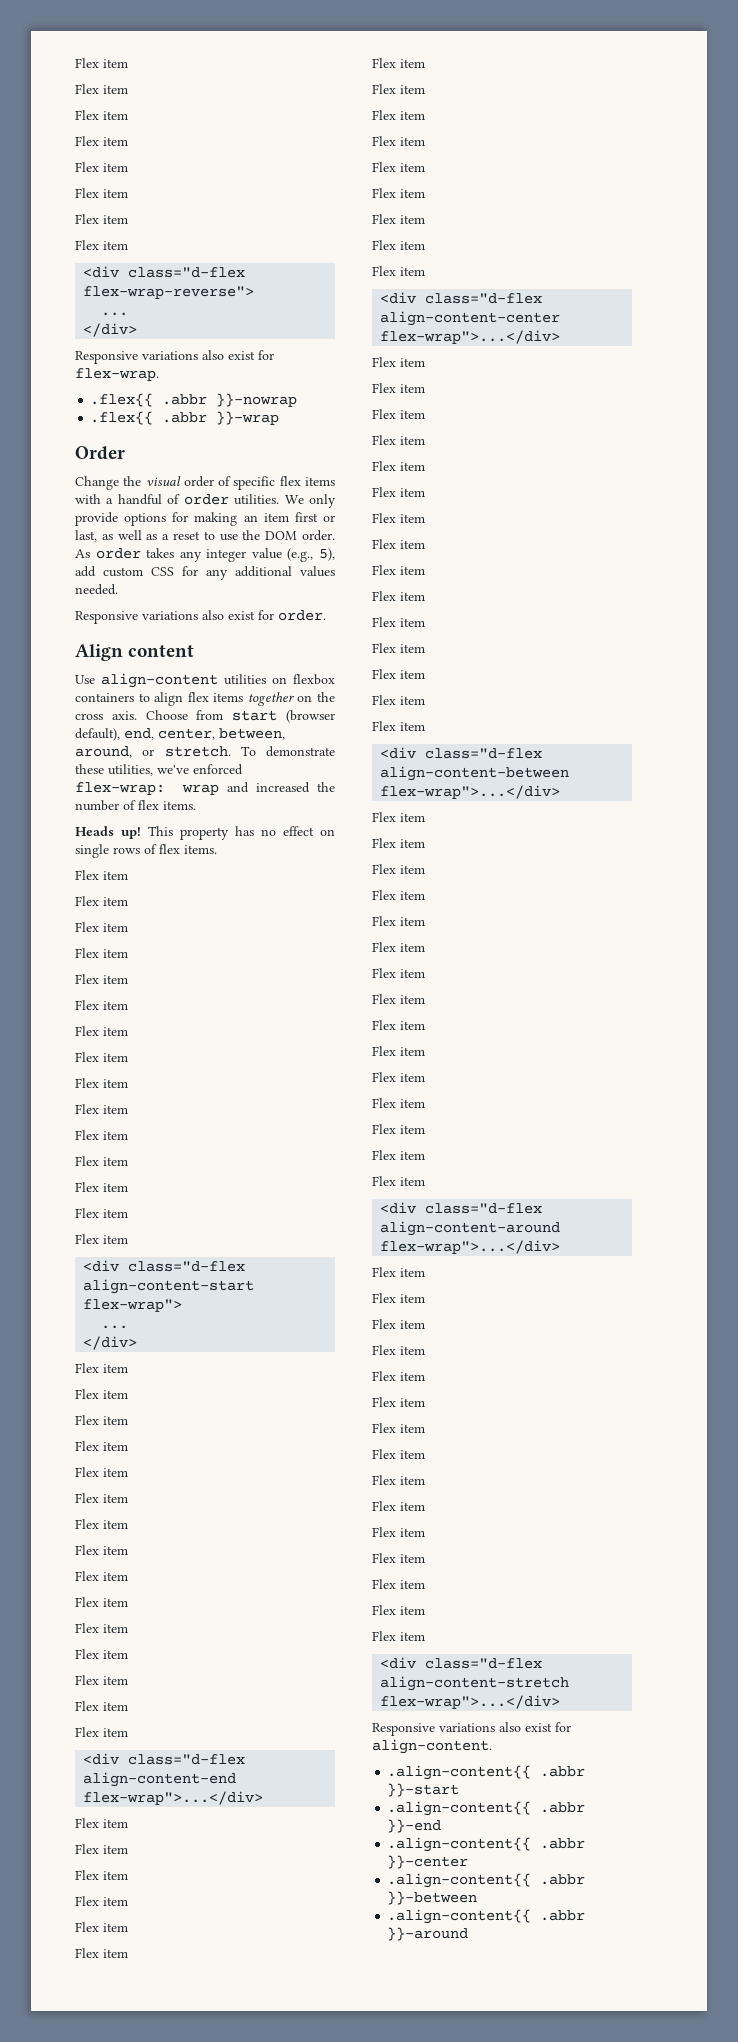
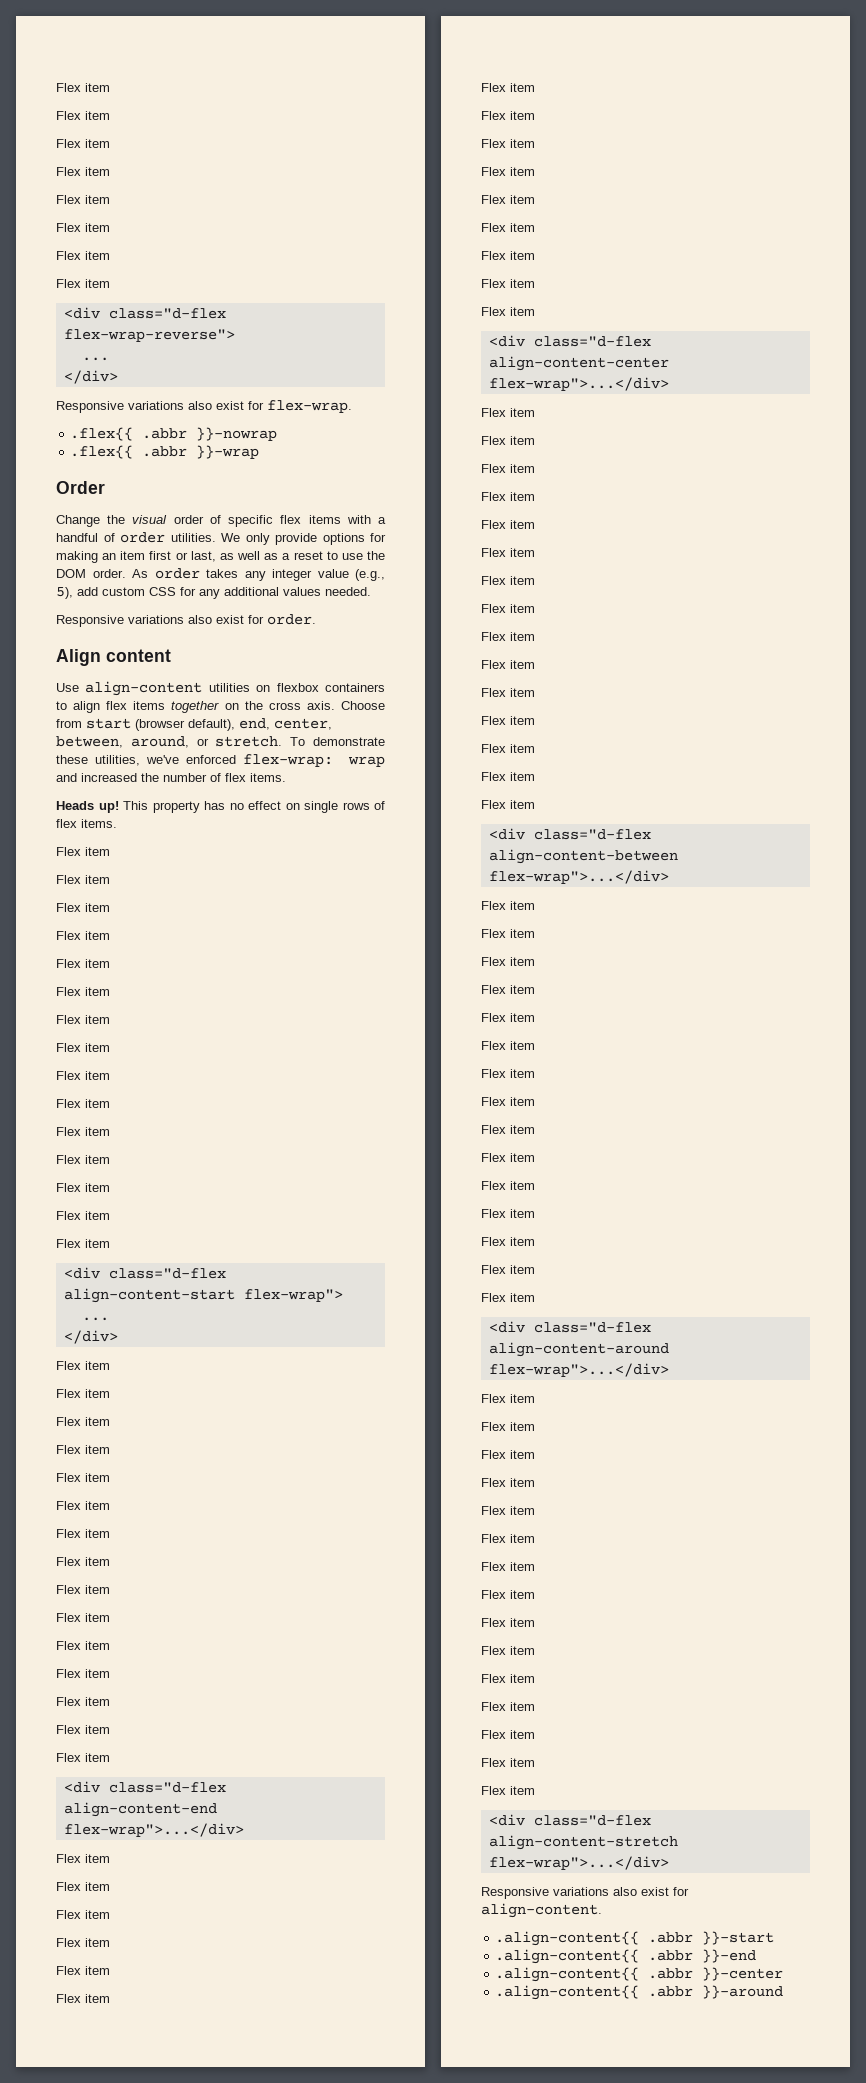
- .align-content{{ .abbr }}-between

